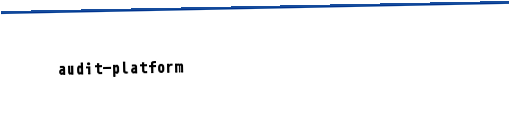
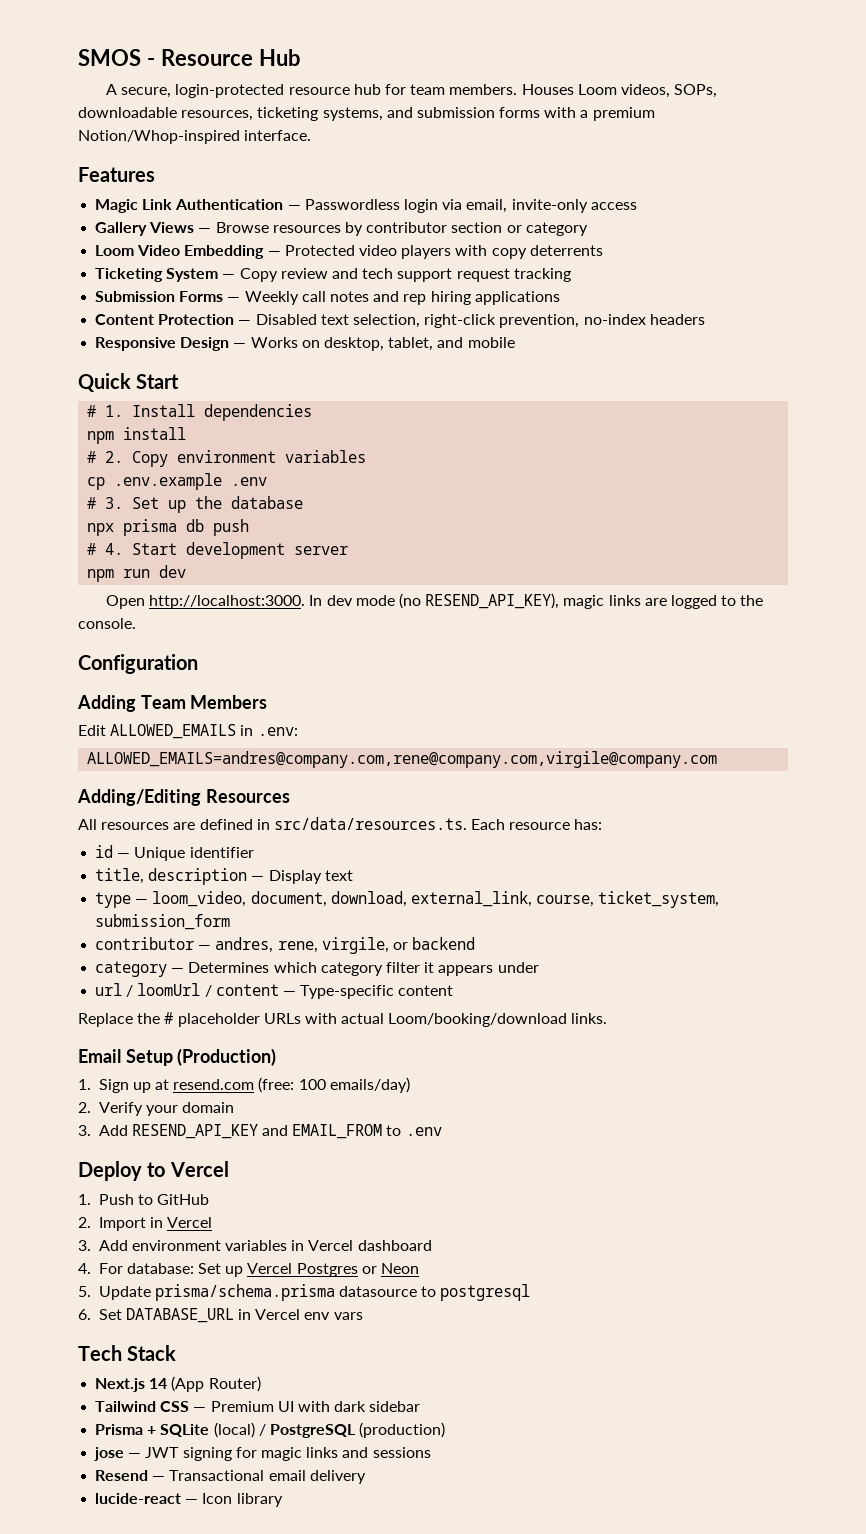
- audit-platform
+ SMOS - Resource Hub
+ A secure, login-protected resource hub for team members. Houses Loom videos, SOPs, downloadable resources, ticketing systems, and submission forms with a premium Notion/Whop-inspired interface.
+ Features
+ Magic Link Authentication — Passwordless login via email, invite-only access
+ Gallery Views — Browse resources by contributor section or category
+ Loom Video Embedding — Protected video players with copy deterrents
+ Ticketing System — Copy review and tech support request tracking
+ Submission Forms — Weekly call notes and rep hiring applications
+ Content Protection — Disabled text selection, right-click prevention, no-index headers
+ Responsive Design — Works on desktop, tablet, and mobile
+ Quick Start
+ # 1. Install dependencies
+ npm install
+ # 2. Copy environment variables
+ cp .env.example .env
+ # 3. Set up the database
+ npx prisma db push
+ # 4. Start development server
+ npm run dev
+ Open http://localhost:3000. In dev mode (no RESEND_API_KEY), magic links are logged to the console.
+ Configuration
+ Adding Team Members
+ Edit ALLOWED_EMAILS in .env:
+ ALLOWED_EMAILS=andres@company.com,rene@company.com,virgile@company.com
+ Adding/Editing Resources
+ All resources are defined in src/data/resources.ts. Each resource has:
+ id — Unique identifier
+ title, description — Display text
+ type — loom_video, document, download, external_link, course, ticket_system, submission_form
+ contributor — andres, rene, virgile, or backend
+ category — Determines which category filter it appears under
+ url / loomUrl / content — Type-specific content
+ Replace the # placeholder URLs with actual Loom/booking/download links.
+ Email Setup (Production)
+ 1. Sign up at resend.com (free: 100 emails/day)
+ 2. Verify your domain
+ 3. Add RESEND_API_KEY and EMAIL_FROM to .env
+ Deploy to Vercel
+ 1. Push to GitHub
+ 2. Import in Vercel
+ 3. Add environment variables in Vercel dashboard
+ 4. For database: Set up Vercel Postgres or Neon
+ 5. Update prisma/schema.prisma datasource to postgresql
+ 6. Set DATABASE_URL in Vercel env vars
+ Tech Stack
+ Next.js 14 (App Router)
+ Tailwind CSS — Premium UI with dark sidebar
+ Prisma + SQLite (local) / PostgreSQL (production)
+ jose — JWT signing for magic links and sessions
+ Resend — Transactional email delivery
+ lucide-react — Icon library

